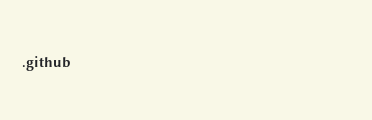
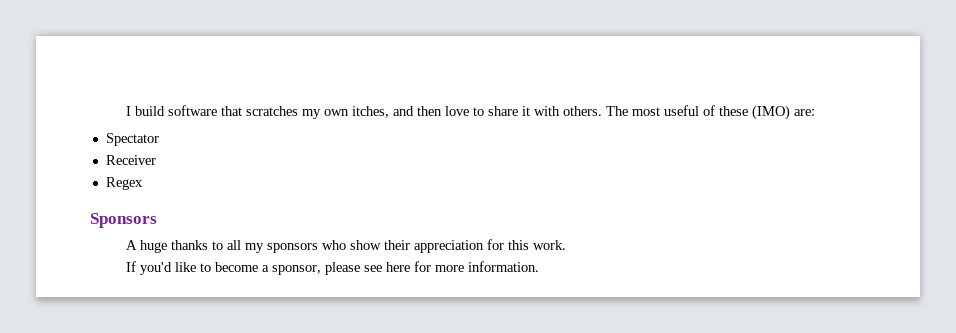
- .github
+ I build software that scratches my own itches, and then love to share it with others. The most useful of these (IMO) are:
+ Spectator
+ Receiver
+ Regex
+ Sponsors
+ A huge thanks to all my sponsors who show their appreciation for this work.
+ If you'd like to become a sponsor, please see here for more information.

